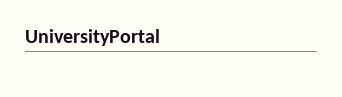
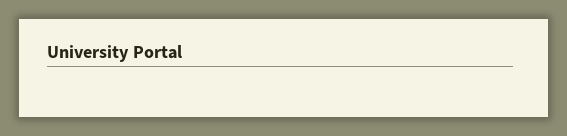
- UniversityPortal
+ University Portal

